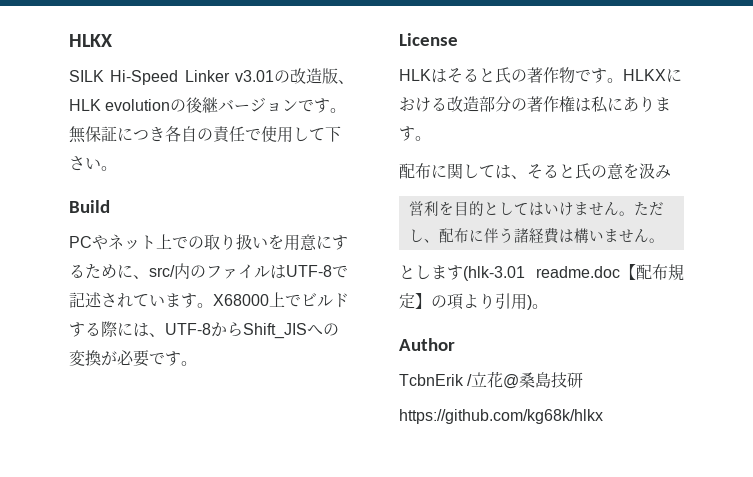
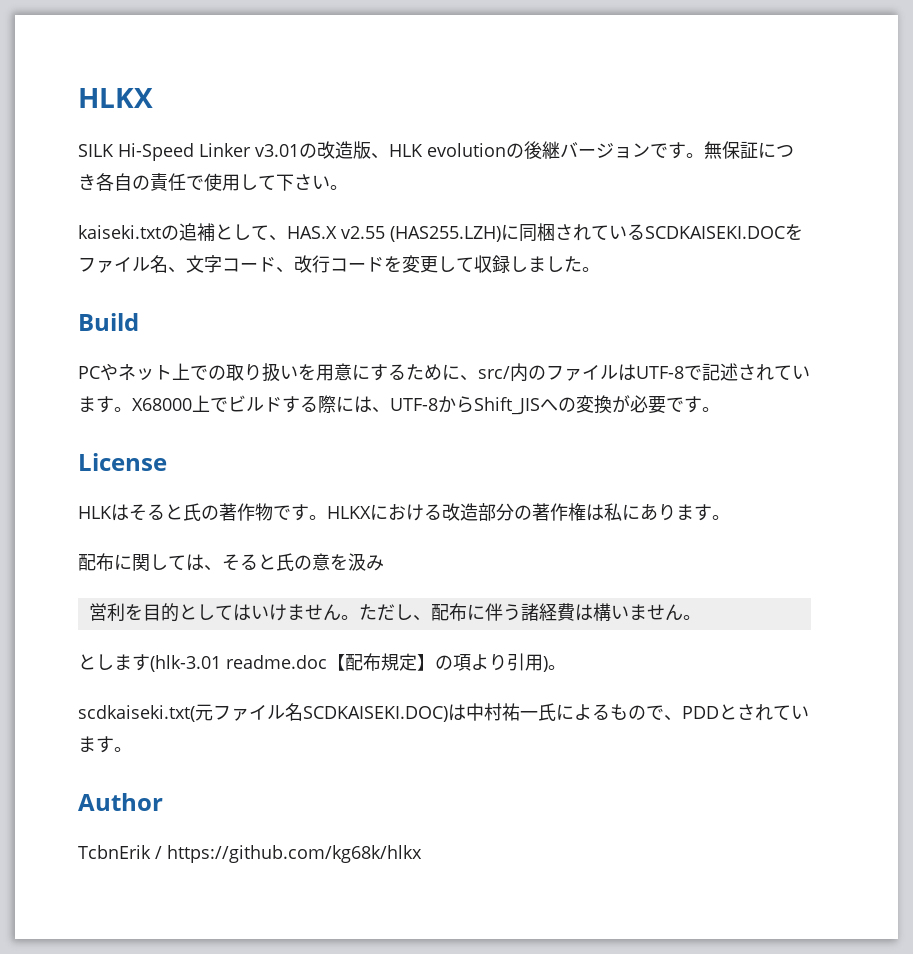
+ kaiseki.txtの追補として、HAS.X v2.55 (HAS255.LZH)に同梱されているSCDKAISEKI.DOCをファイル名、文字コード、改行コードを変更して収録しました。
+ scdkaiseki.txt(元ファイル名SCDKAISEKI.DOC)は中村祐一氏によるもので、PDDとされています。
- TcbnErik /立花@桑島技研
- https://github.com/kg68k/hlkx
+ TcbnErik / https://github.com/kg68k/hlkx

